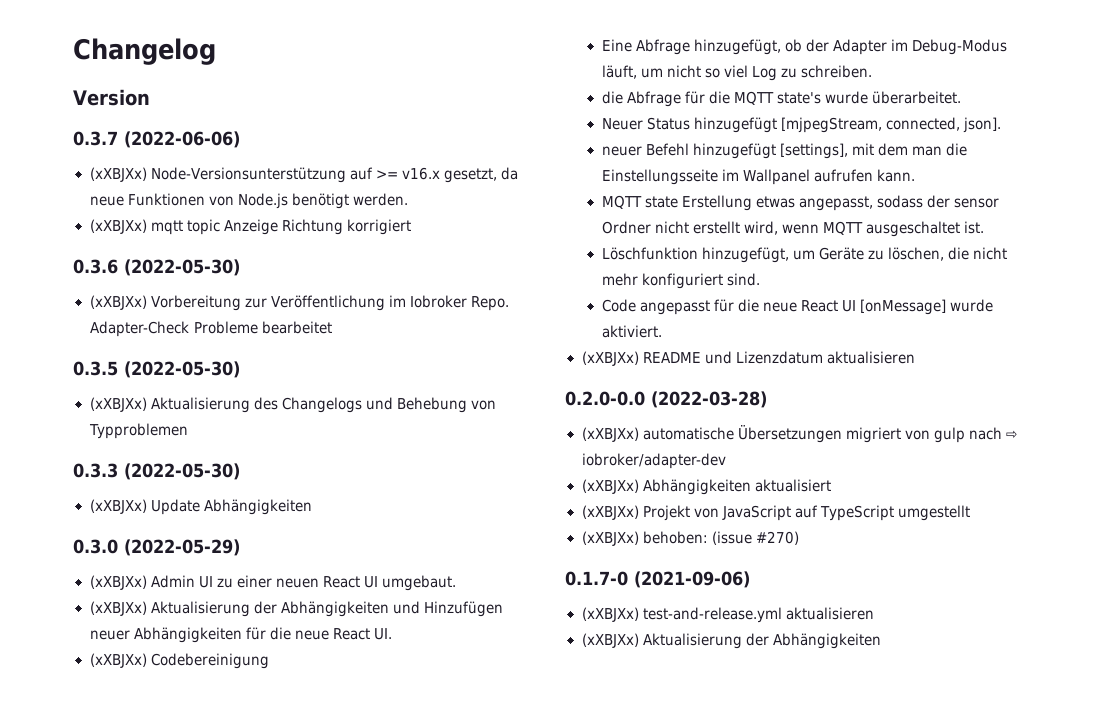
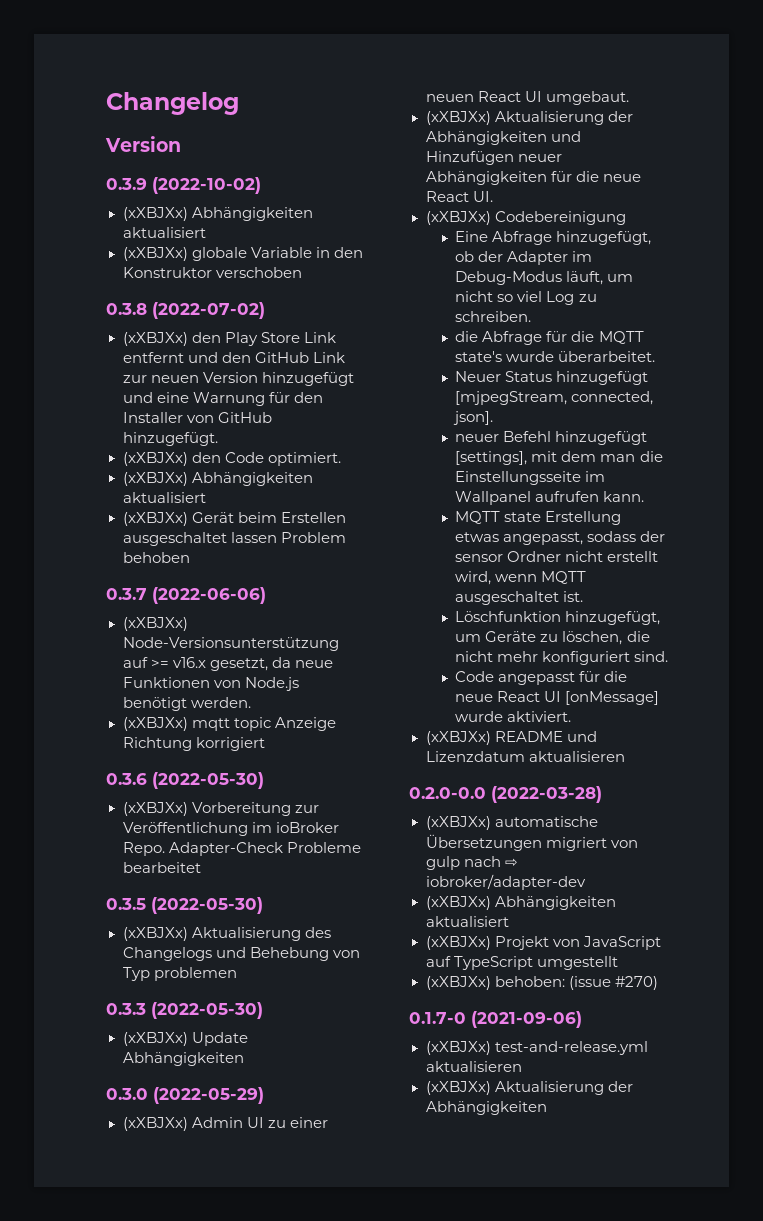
+ 0.3.9 (2022-10-02)
+ (xXBJXx) Abhängigkeiten aktualisiert
+ (xXBJXx) globale Variable in den Konstruktor verschoben
+ 0.3.8 (2022-07-02)
+ (xXBJXx) den Play Store Link entfernt und den GitHub Link zur neuen Version hinzugefügt und eine Warnung für den Installer von GitHub hinzugefügt.
+ (xXBJXx) den Code optimiert.
+ (xXBJXx) Abhängigkeiten aktualisiert
+ (xXBJXx) Gerät beim Erstellen ausgeschaltet lassen Problem behoben
- (xXBJXx) Vorbereitung zur Veröffentlichung im Iobroker Repo.
+ (xXBJXx) Vorbereitung zur Veröffentlichung im ioBroker Repo.
- (xXBJXx) Aktualisierung des Changelogs und Behebung von Typproblemen
+ (xXBJXx) Aktualisierung des Changelogs und Behebung von Typ problemen

